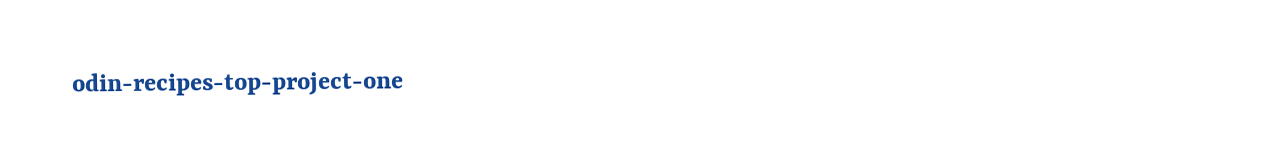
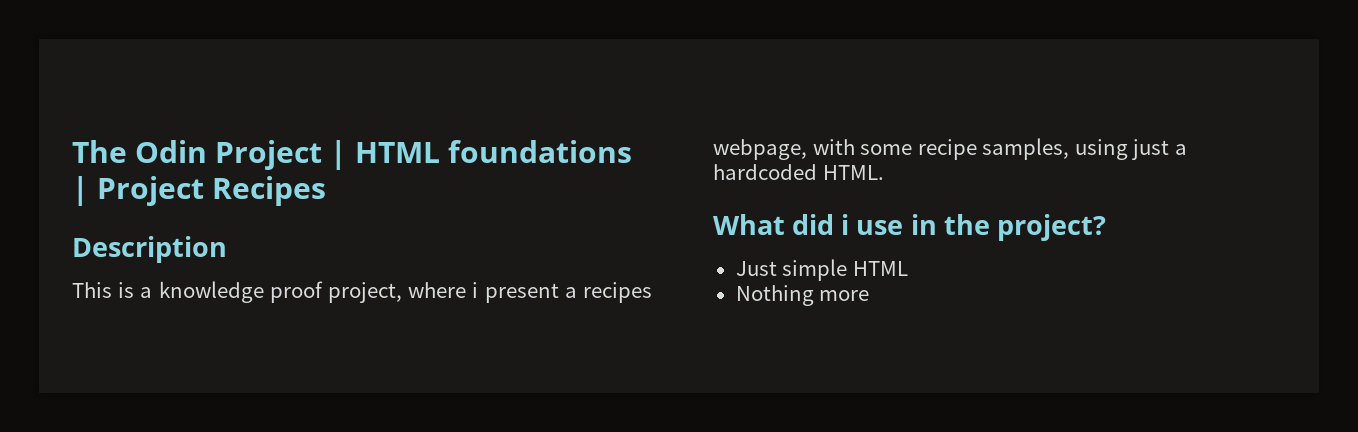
- odin-recipes-top-project-one
+ The Odin Project | HTML foundations | Project Recipes
+ Description
+ This is a knowledge proof project, where i present a recipes webpage, with some recipe samples, using just a hardcoded HTML.
+ What did i use in the project?
+ Just simple HTML
+ Nothing more

